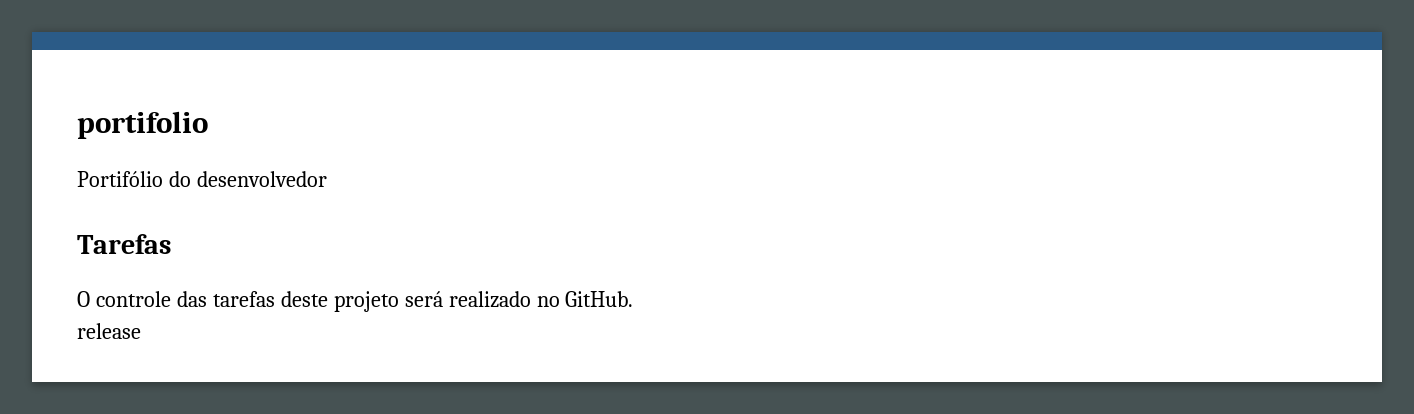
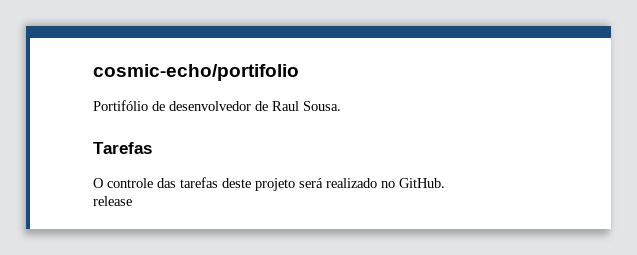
- portifolio
+ cosmic-echo/portifolio
- Portifólio do desenvolvedor
+ Portifólio de desenvolvedor de Raul Sousa.

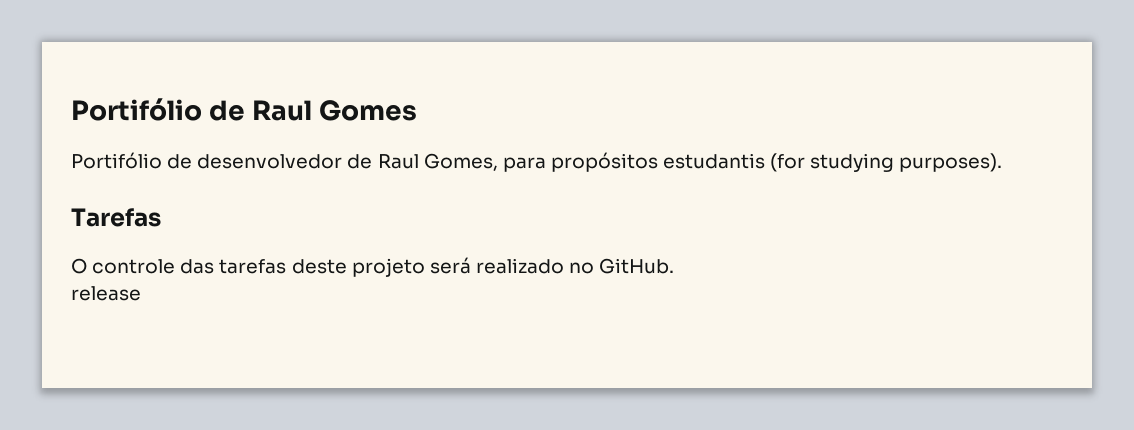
- cosmic-echo/portifolio
+ Portifólio de Raul Gomes
- Portifólio de desenvolvedor de Raul Sousa.
+ Portifólio de desenvolvedor de Raul Gomes, para propósitos estudantis (for studying purposes).

